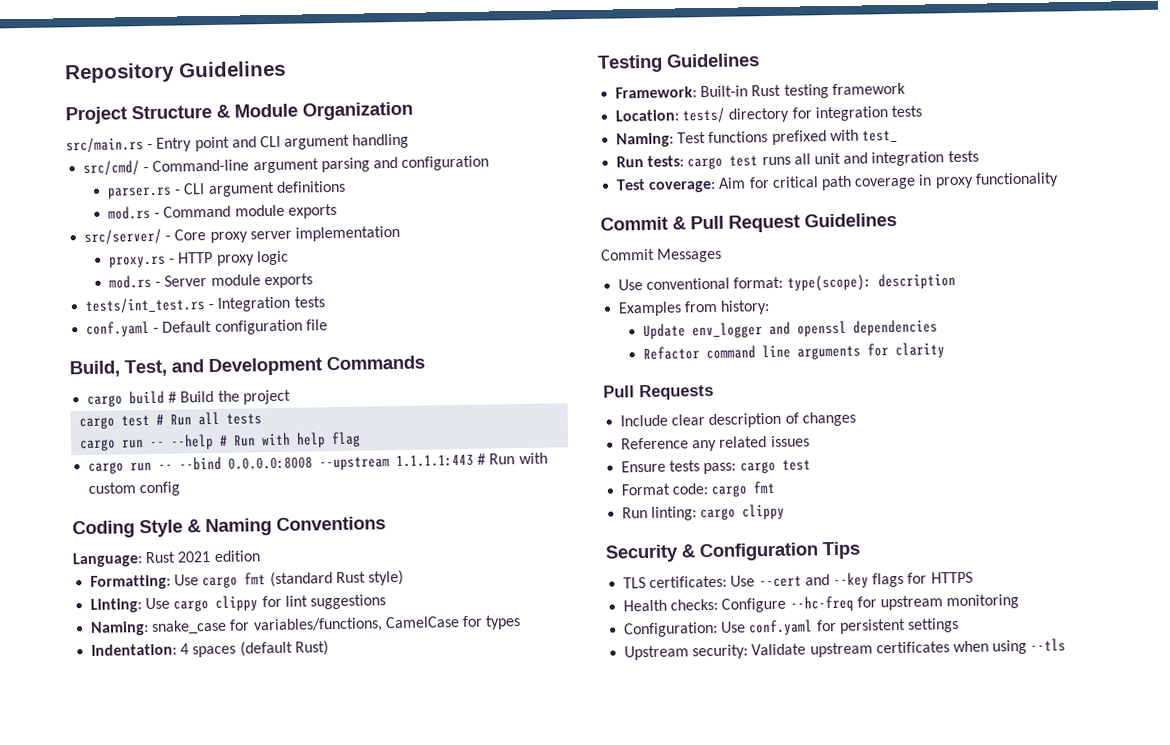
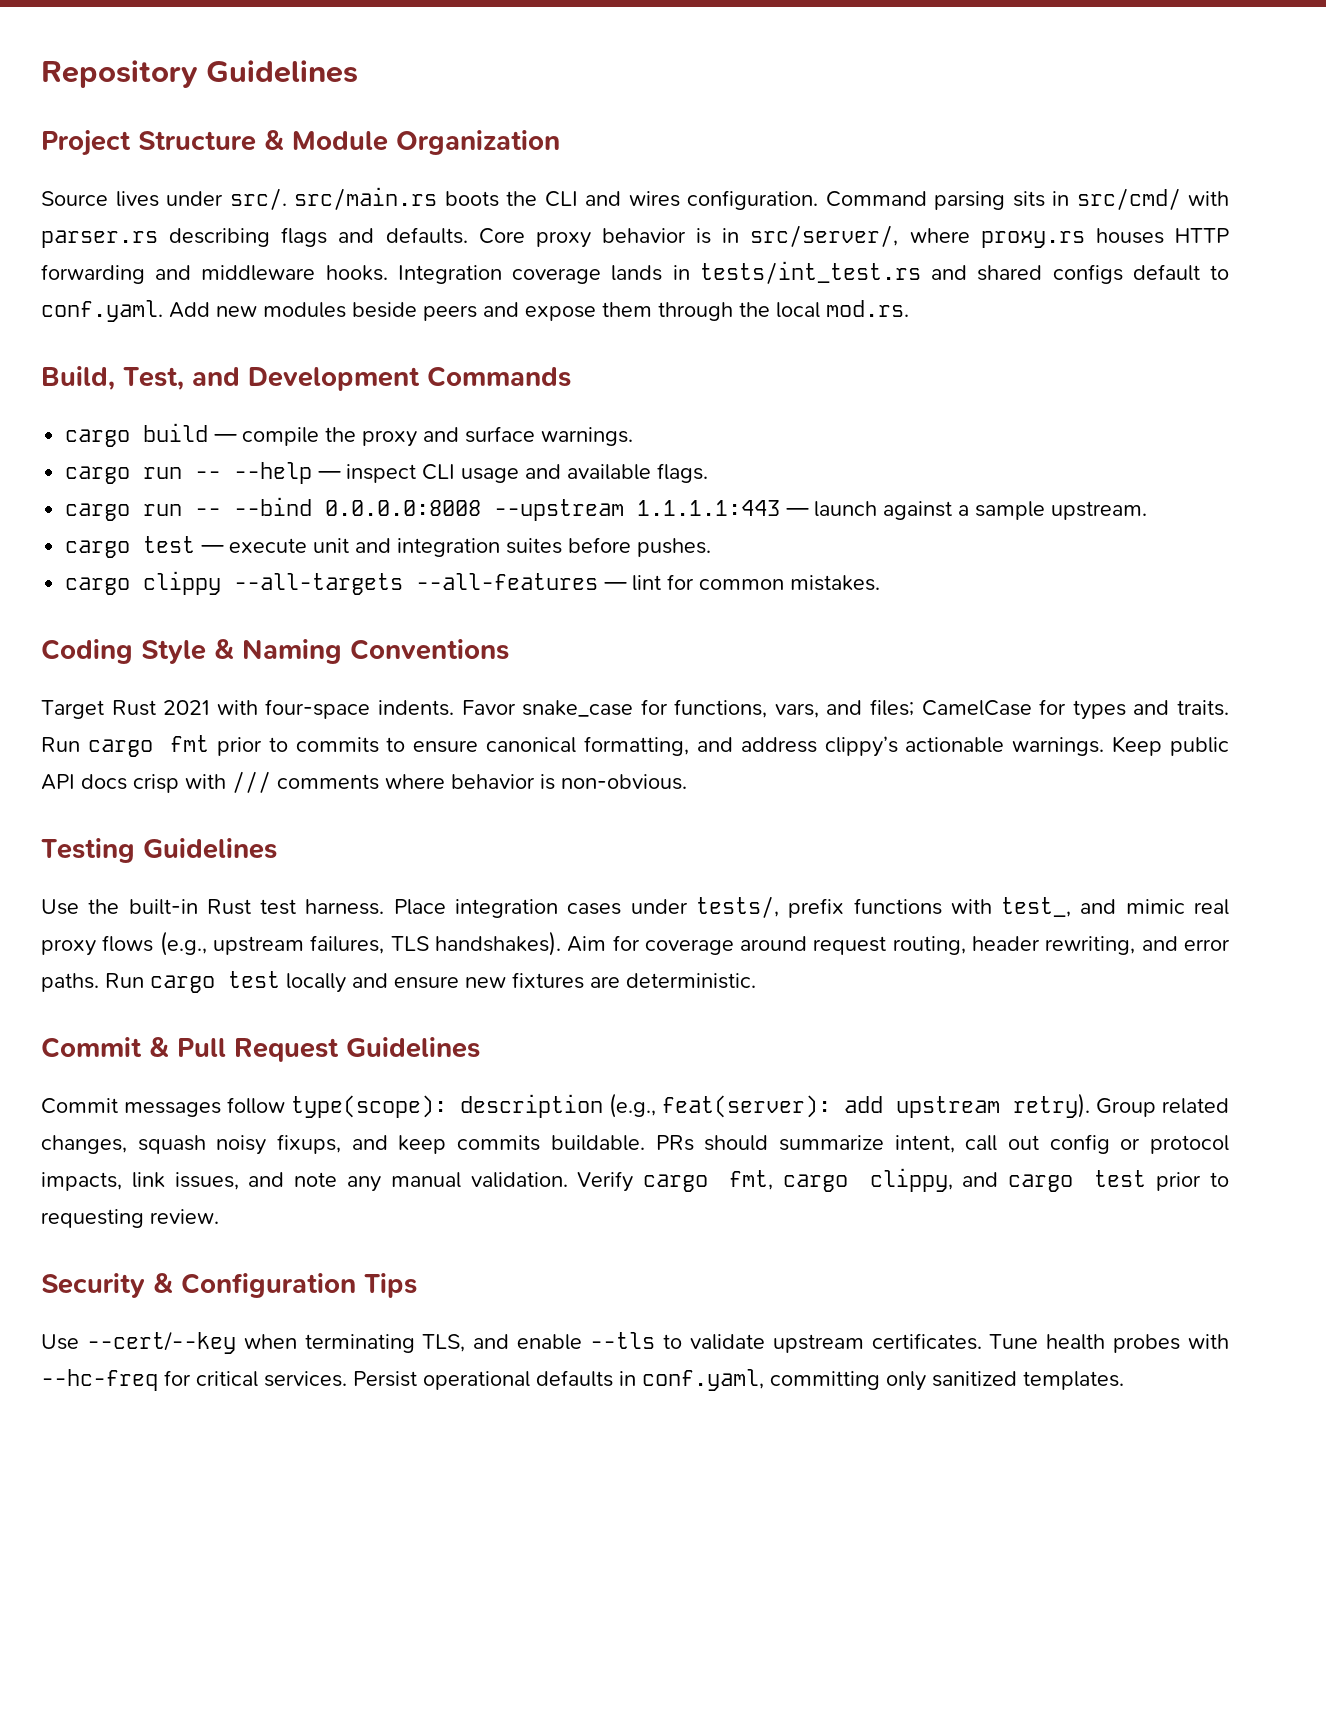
- src/main.rs - Entry point and CLI argument handling
- src/cmd/ - Command-line argument parsing and configuration
- parser.rs - CLI argument definitions
- mod.rs - Command module exports
- src/server/ - Core proxy server implementation
- proxy.rs - HTTP proxy logic
- mod.rs - Server module exports
- tests/int_test.rs - Integration tests
- conf.yaml - Default configuration file
+ Source lives under src/. src/main.rs boots the CLI and wires configuration. Command parsing sits in src/cmd/ with parser.rs describing flags and defaults. Core proxy behavior is in src/server/, where proxy.rs houses HTTP forwarding and middleware hooks. Integration coverage lands in tests/int_test.rs and shared configs default to conf.yaml. Add new modules beside peers and expose them through the local mod.rs.
- cargo build # Build the project
- cargo test # Run all tests
- cargo run -- --help # Run with help flag
+ cargo build — compile the proxy and surface warnings.
+ cargo run -- --help — inspect CLI usage and available flags.
- cargo run -- --bind 0.0.0.0:8008 --upstream 1.1.1.1:443 # Run with custom config
+ cargo run -- --bind 0.0.0.0:8008 --upstream 1.1.1.1:443 — launch against a sample upstream.
+ cargo test — execute unit and integration suites before pushes.
+ cargo clippy --all-targets --all-features — lint for common mistakes.
- Language: Rust 2021 edition
- Formatting: Use cargo fmt (standard Rust style)
- Linting: Use cargo clippy for lint suggestions
- Naming: snake_case for variables/functions, CamelCase for types
- Indentation: 4 spaces (default Rust)
+ Target Rust 2021 with four-space indents. Favor snake_case for functions, vars, and files; CamelCase for types and traits. Run cargo fmt prior to commits to ensure canonical formatting, and address clippy’s actionable warnings. Keep public API docs crisp with /// comments where behavior is non-obvious.
  Testing Guidelines
- Framework: Built-in Rust testing framework
- Location: tests/ directory for integration tests
- Naming: Test functions prefixed with test_
- Run tests: cargo test runs all unit and integration tests
- Test coverage: Aim for critical path coverage in proxy functionality
+ Use the built-in Rust test harness. Place integration cases under tests/, prefix functions with test_, and mimic real proxy flows (e.g., upstream failures, TLS handshakes). Aim for coverage around request routing, header rewriting, and error paths. Run cargo test locally and ensure new fixtures are deterministic.
- Commit Messages
- Use conventional format: type(scope): description
- Examples from history:
- Update env_logger and openssl dependencies
- Refactor command line arguments for clarity
- Pull Requests
- Include clear description of changes
- Reference any related issues
- Ensure tests pass: cargo test
- Format code: cargo fmt
- Run linting: cargo clippy
+ Commit messages follow type(scope): description (e.g., feat(server): add upstream retry). Group related changes, squash noisy fixups, and keep commits buildable. PRs should summarize intent, call out config or protocol impacts, link issues, and note any manual validation. Verify cargo fmt, cargo clippy, and cargo test prior to requesting review.
  Security & Configuration Tips
- TLS certificates: Use --cert and --key flags for HTTPS
- Health checks: Configure --hc-freq for upstream monitoring
- Configuration: Use conf.yaml for persistent settings
- Upstream security: Validate upstream certificates when using --tls
+ Use --cert/--key when terminating TLS, and enable --tls to validate upstream certificates. Tune health probes with --hc-freq for critical services. Persist operational defaults in conf.yaml, committing only sanitized templates.

